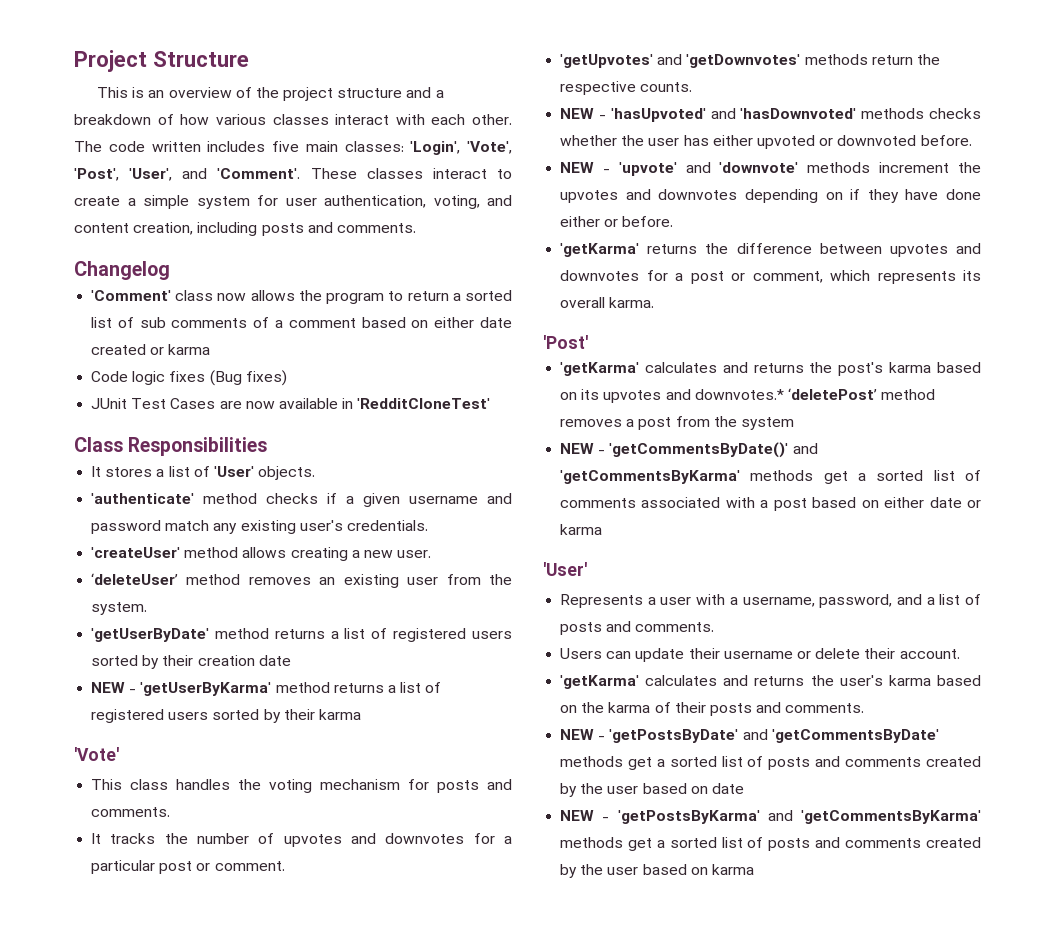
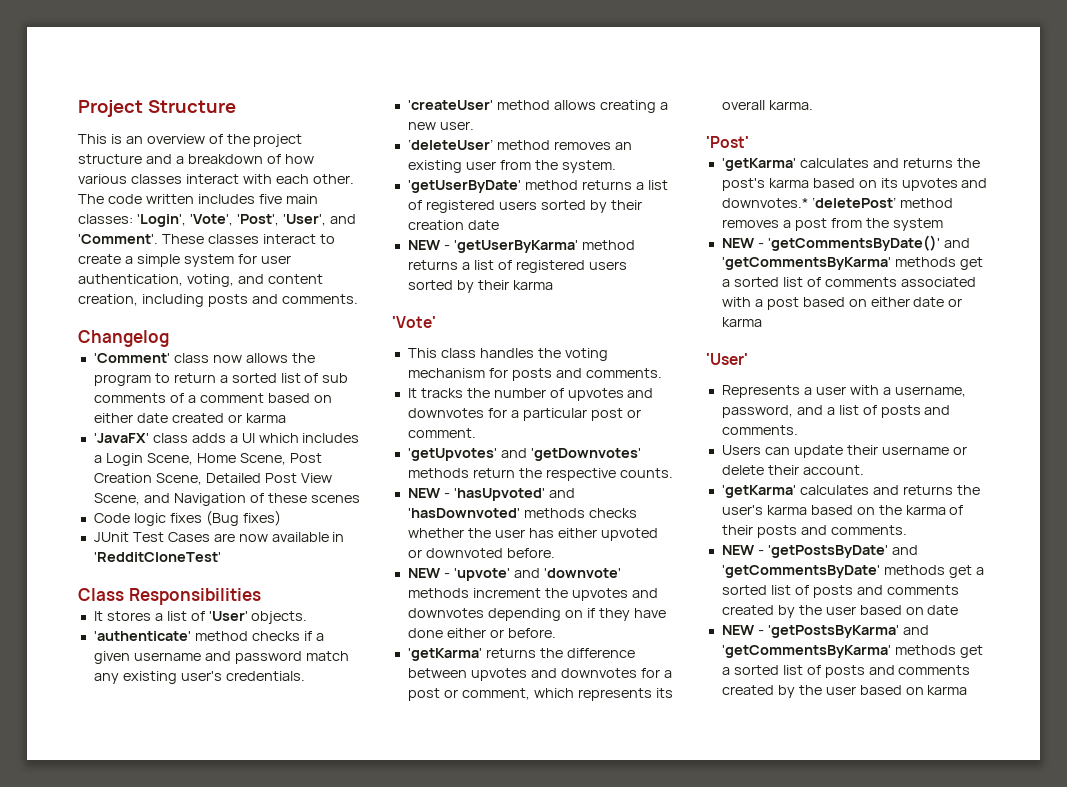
+ 'JavaFX' class adds a UI which includes a Login Scene, Home Scene, Post Creation Scene, Detailed Post View Scene, and Navigation of these scenes

